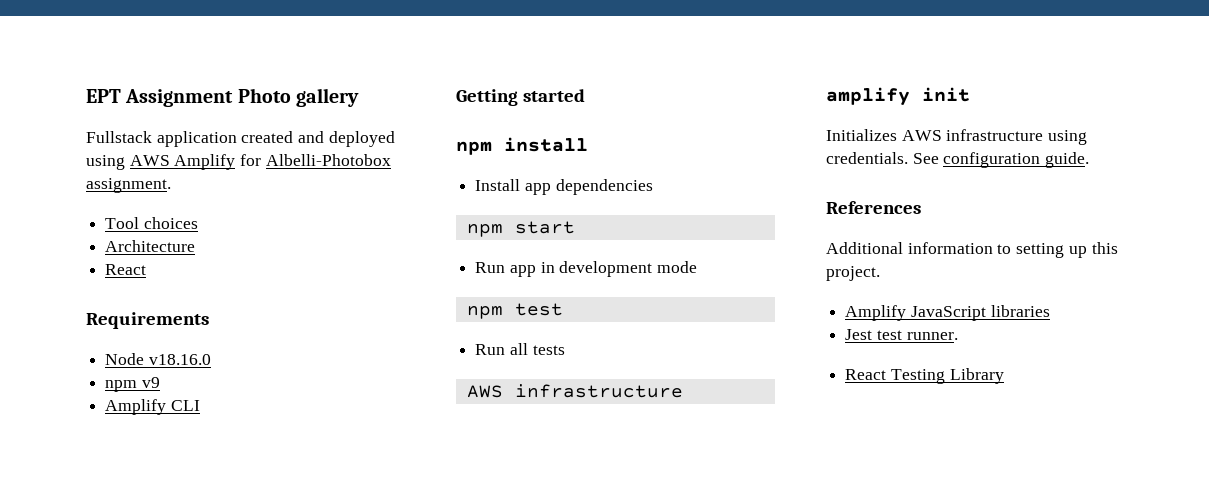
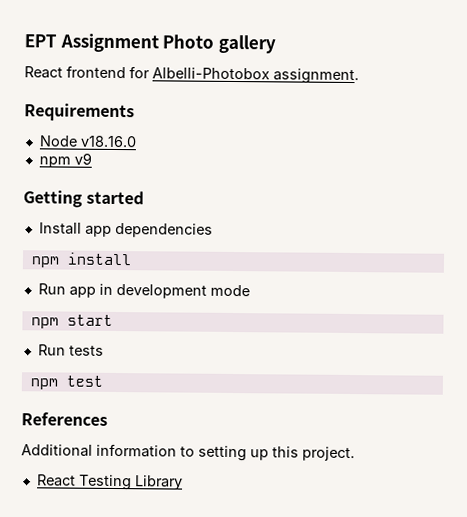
- Fullstack application created and deployed using AWS Amplify for Albelli-Photobox assignment.
+ React frontend for Albelli-Photobox assignment.
- Tool choices
- Architecture
- React
- Amplify CLI
- npm install
- npm start
+ npm install
+ npm start
+ Run tests
  npm test
- Run all tests
- AWS infrastructure
- amplify init
- Initializes AWS infrastructure using credentials. See configuration guide.
- Amplify JavaScript libraries
- Jest test runner.

